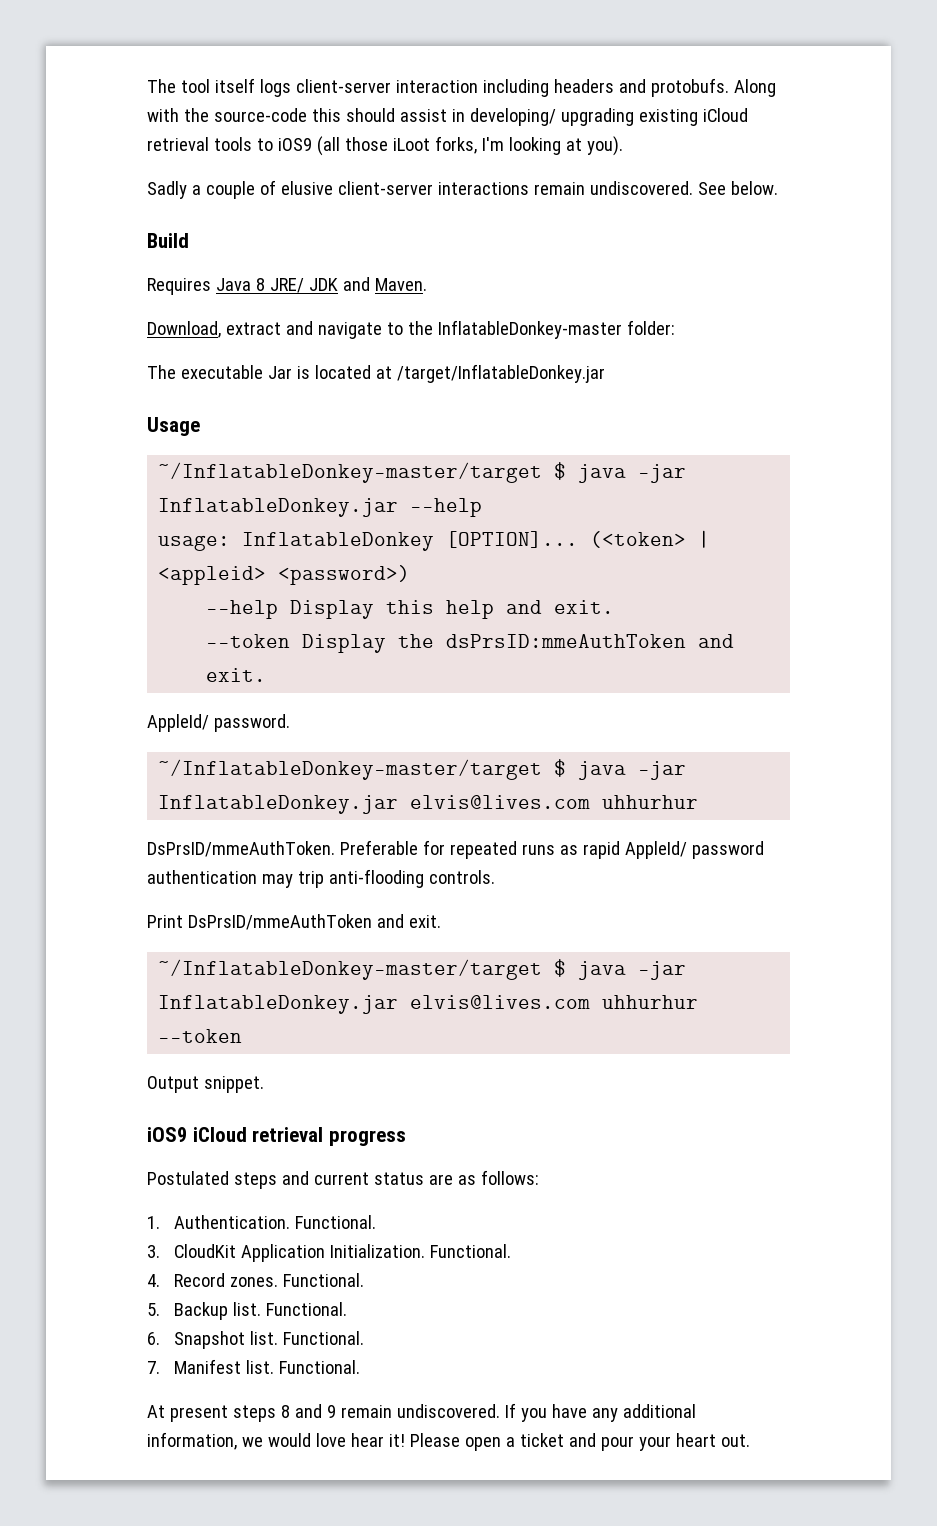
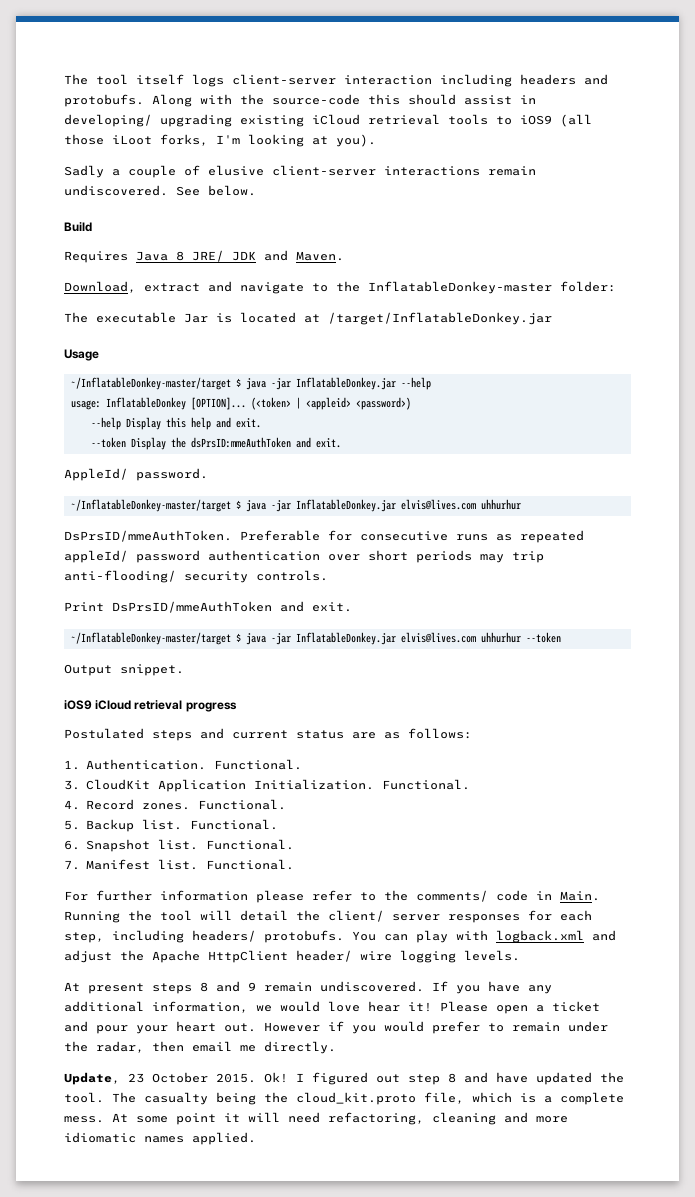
- Preferable for repeated runs as rapid AppleId/ password authentication may trip anti-flooding controls.
+ Preferable for consecutive runs as repeated appleId/ password authentication over short periods may trip anti-flooding/ security controls.
+ For further information please refer to the comments/ code in Main. Running the tool will detail the client/ server responses for each step, including headers/ protobufs. You can play with logback.xml and adjust the Apache HttpClient header/ wire logging levels.
+ However if you would prefer to remain under the radar, then email me directly.
+ Update, 23 October 2015. Ok! I figured out step 8 and have updated the tool. The casualty being the cloud_kit.proto file, which is a complete mess. At some point it will need refactoring, cleaning and more idiomatic names applied.

